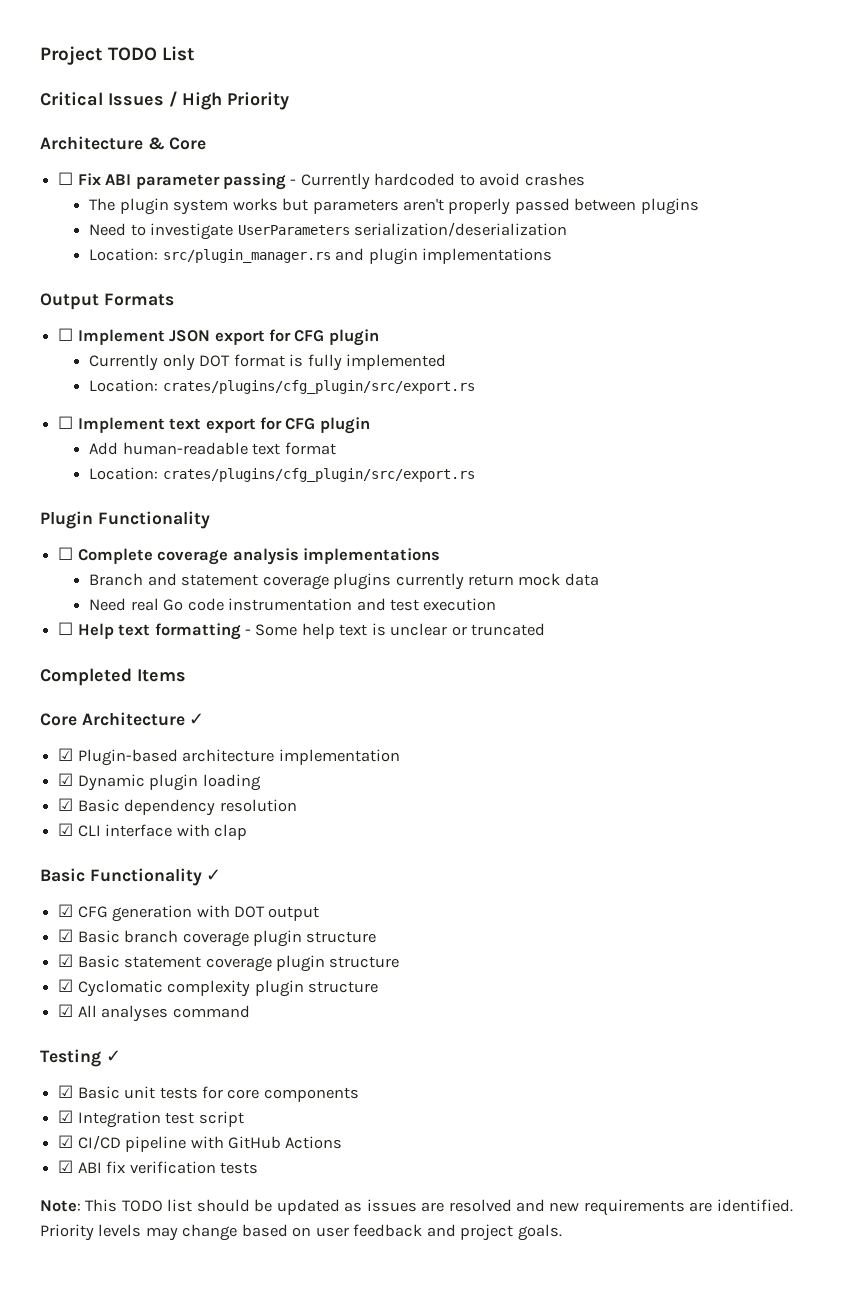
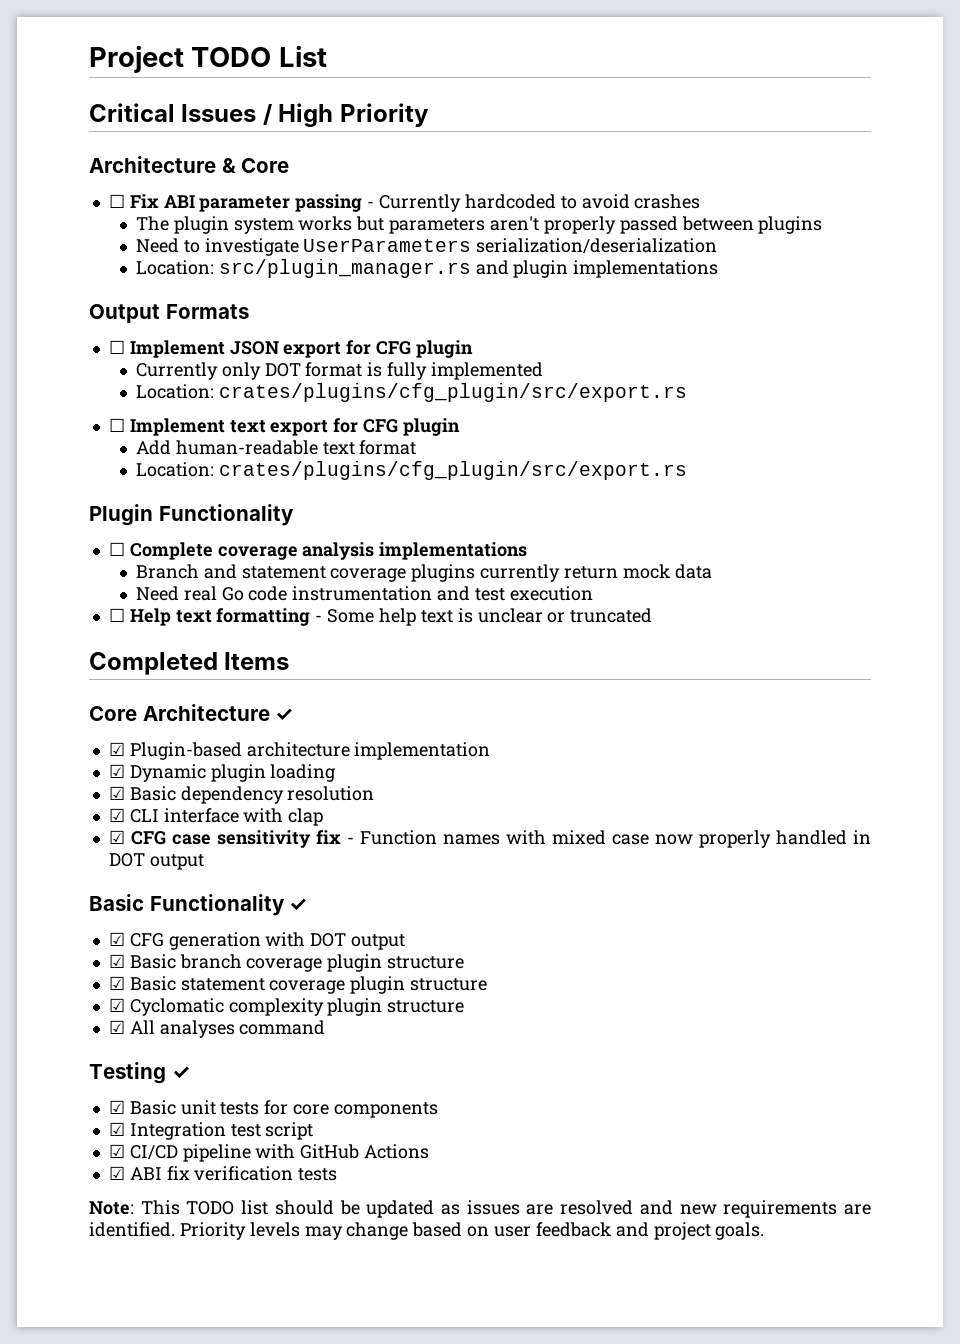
+ ☑ CFG case sensitivity fix - Function names with mixed case now properly handled in DOT output

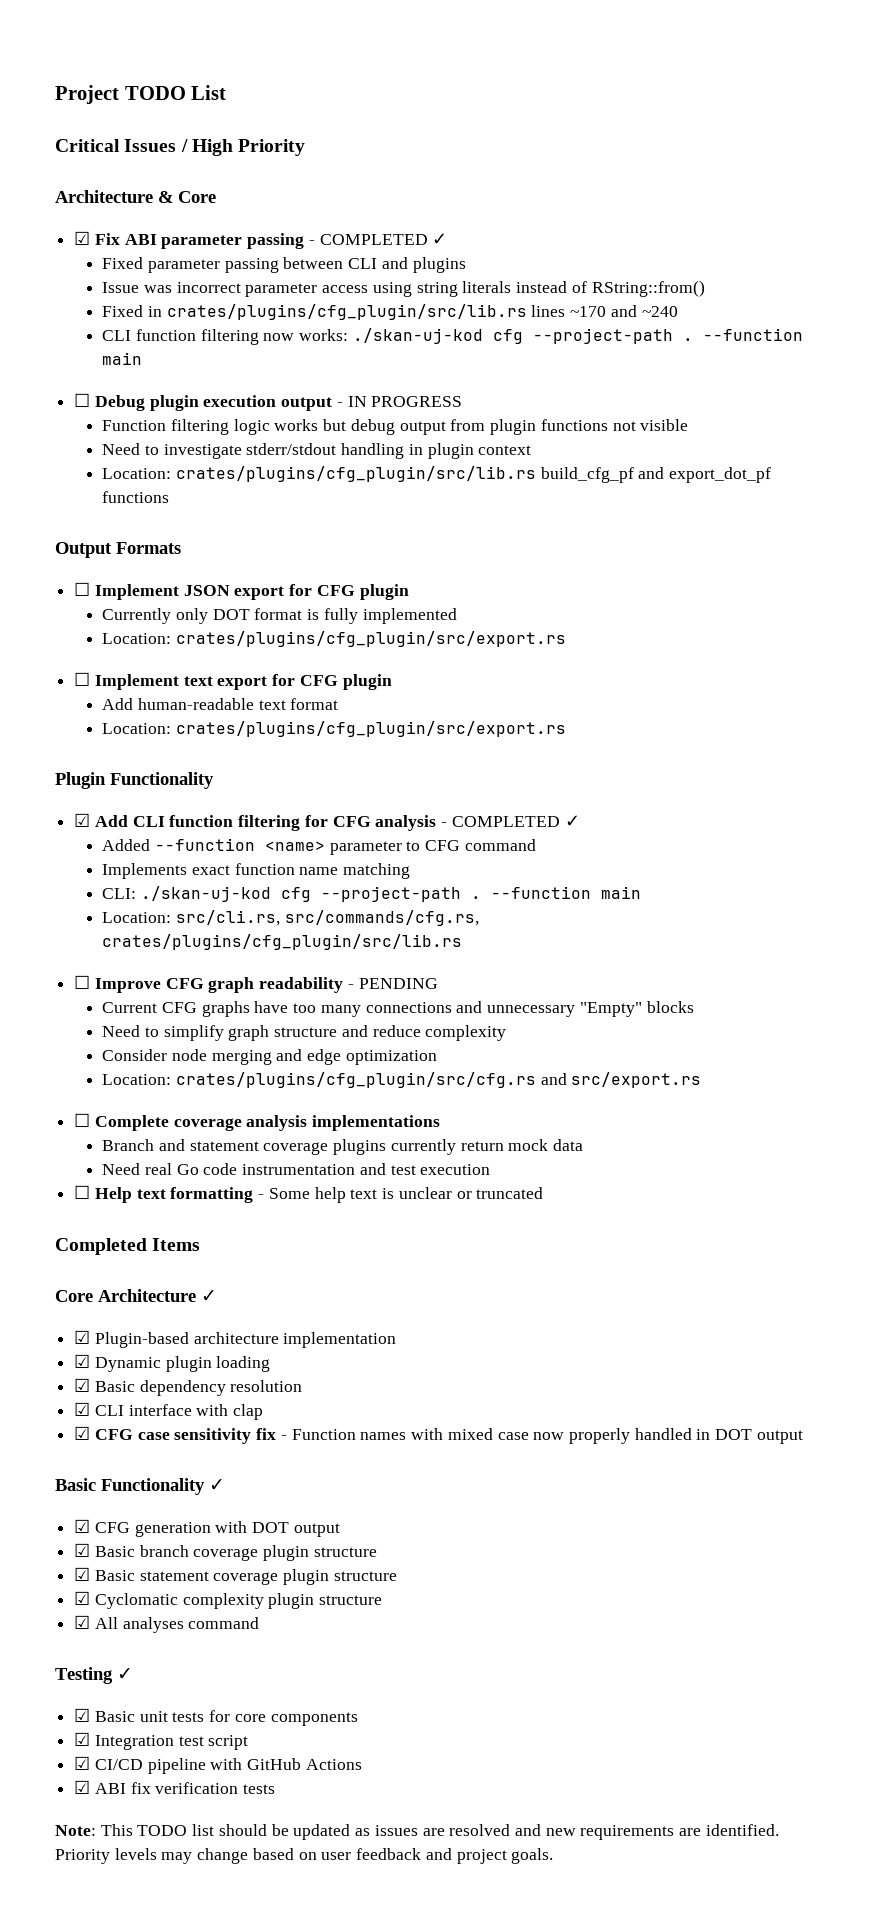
- ☐ Fix ABI parameter passing - Currently hardcoded to avoid crashes
- The plugin system works but parameters aren't properly passed between plugins
- Need to investigate UserParameters serialization/deserialization
- Location: src/plugin_manager.rs and plugin implementations
+ ☑ Fix ABI parameter passing - COMPLETED ✓
+ Fixed parameter passing between CLI and plugins
+ Issue was incorrect parameter access using string literals instead of RString::from()
+ Fixed in crates/plugins/cfg_plugin/src/lib.rs lines ~170 and ~240
+ CLI function filtering now works: ./skan-uj-kod cfg --project-path . --function main
+ ☐ Debug plugin execution output - IN PROGRESS
+ Function filtering logic works but debug output from plugin functions not visible
+ Need to investigate stderr/stdout handling in plugin context
+ Location: crates/plugins/cfg_plugin/src/lib.rs build_cfg_pf and export_dot_pf functions
+ ☑ Add CLI function filtering for CFG analysis - COMPLETED ✓
+ Added --function <name> parameter to CFG command
+ Implements exact function name matching
+ CLI: ./skan-uj-kod cfg --project-path . --function main
+ Location: src/cli.rs, src/commands/cfg.rs, crates/plugins/cfg_plugin/src/lib.rs
+ ☐ Improve CFG graph readability - PENDING
+ Current CFG graphs have too many connections and unnecessary "Empty" blocks
+ Need to simplify graph structure and reduce complexity
+ Consider node merging and edge optimization
+ Location: crates/plugins/cfg_plugin/src/cfg.rs and src/export.rs

